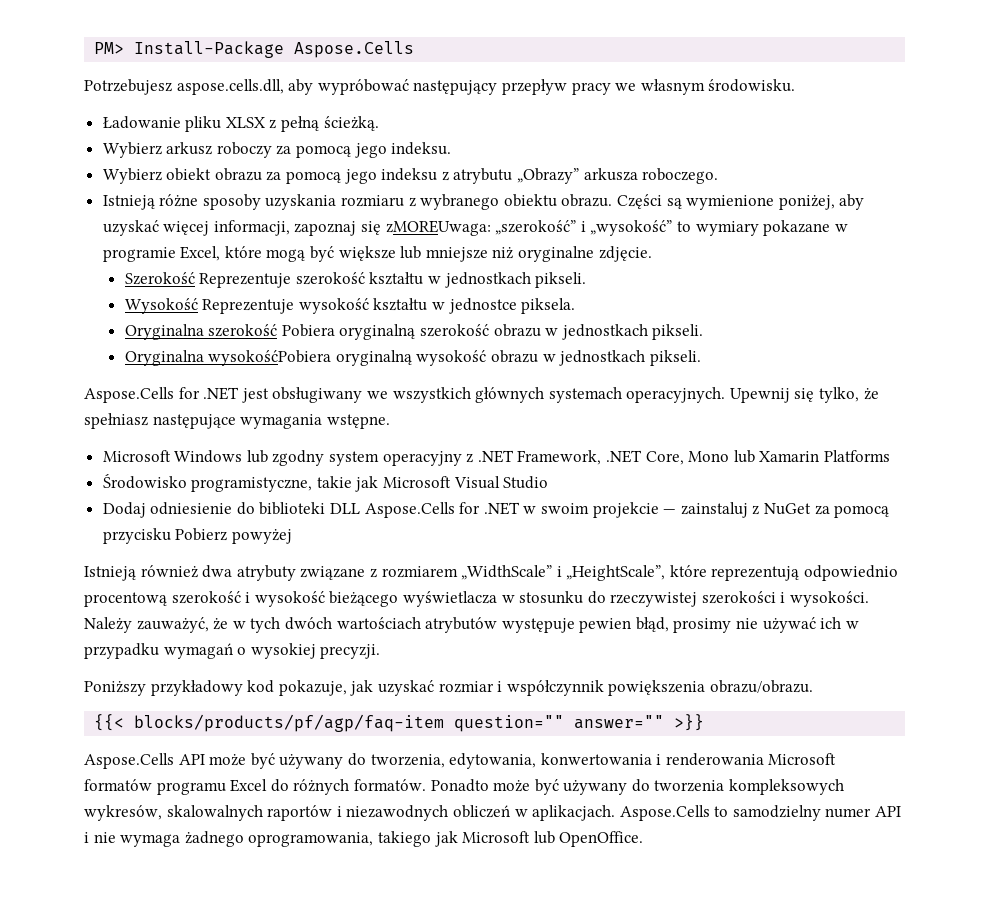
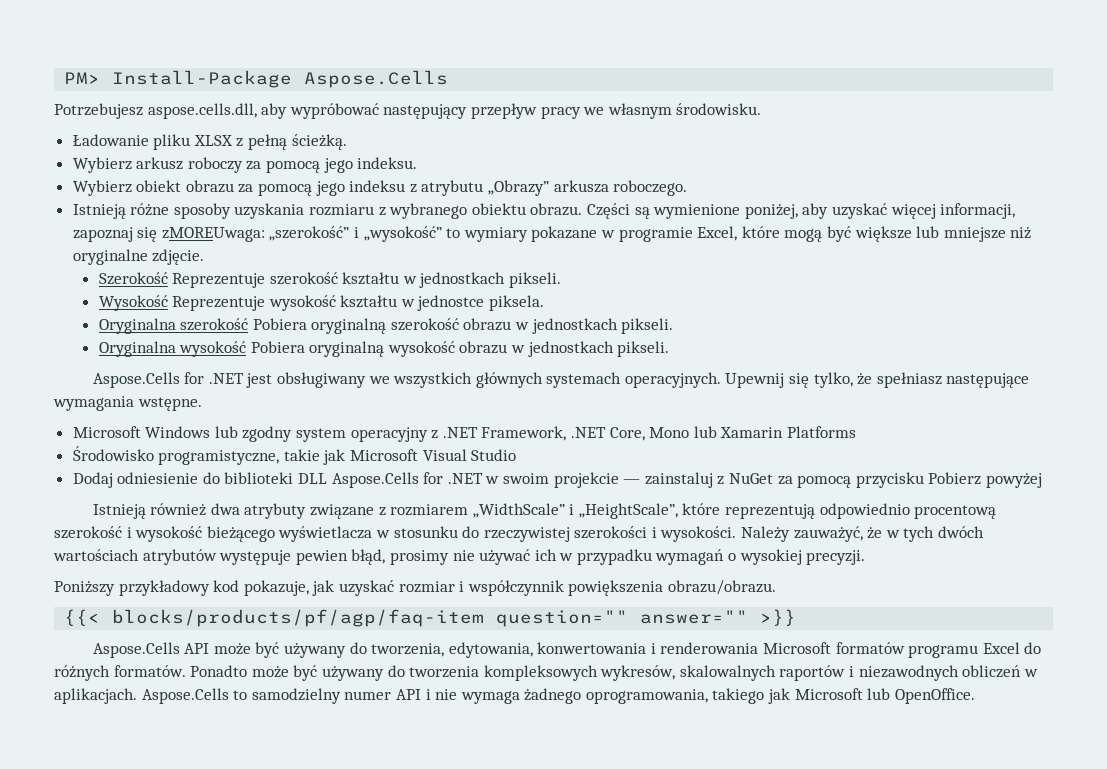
- Oryginalna wysokośćPobiera oryginalną wysokość obrazu w jednostkach pikseli.
+ Oryginalna wysokość Pobiera oryginalną wysokość obrazu w jednostkach pikseli.

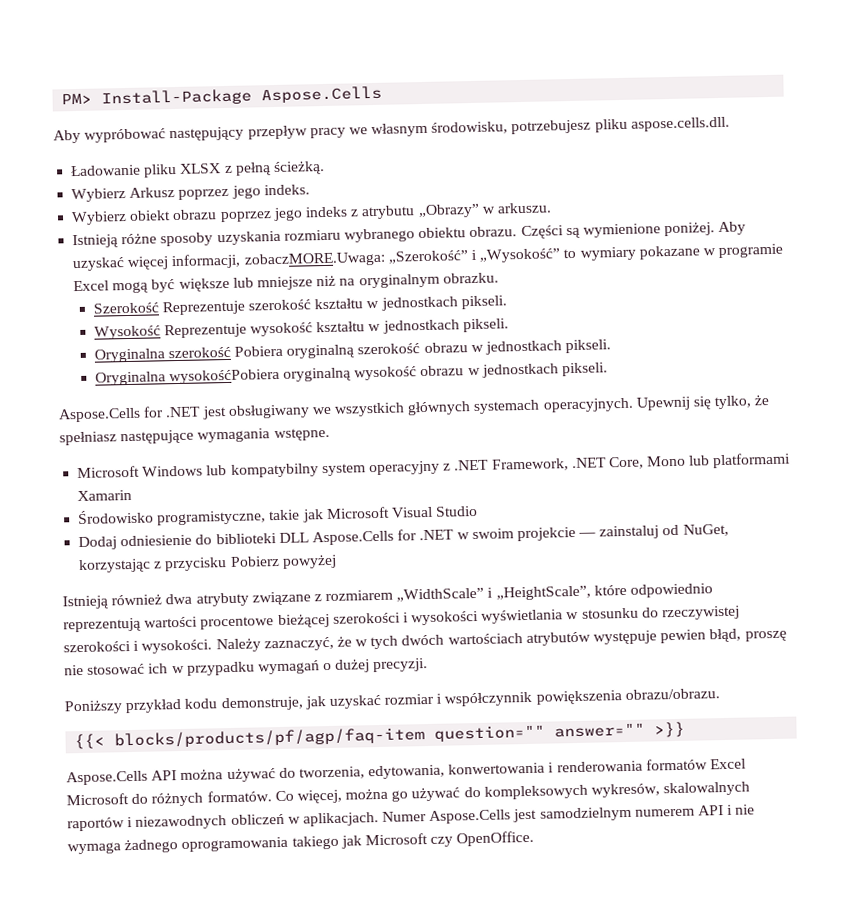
- Potrzebujesz aspose.cells.dll, aby wypróbować następujący przepływ pracy we własnym środowisku.
+ Aby wypróbować następujący przepływ pracy we własnym środowisku, potrzebujesz pliku aspose.cells.dll.
- Wybierz arkusz roboczy za pomocą jego indeksu.
+ Wybierz Arkusz poprzez jego indeks.
- Wybierz obiekt obrazu za pomocą jego indeksu z atrybutu „Obrazy” arkusza roboczego.
+ Wybierz obiekt obrazu poprzez jego indeks z atrybutu „Obrazy” w arkuszu.
- Istnieją różne sposoby uzyskania rozmiaru z wybranego obiektu obrazu.
+ Istnieją różne sposoby uzyskania rozmiaru wybranego obiektu obrazu.
- Części są wymienione poniżej, aby uzyskać więcej informacji, zapoznaj się zMOREUwaga: „szerokość” i „wysokość” to wymiary pokazane w programie Excel, które mogą być większe lub mniejsze niż oryginalne zdjęcie.
+ Części są wymienione poniżej. Aby uzyskać więcej informacji, zobaczMORE.Uwaga: „Szerokość” i „Wysokość” to wymiary pokazane w programie Excel mogą być większe lub mniejsze niż na oryginalnym obrazku.
- Wysokość Reprezentuje wysokość kształtu w jednostce piksela.
+ Wysokość Reprezentuje wysokość kształtu w jednostkach pikseli.
- Oryginalna wysokość Pobiera oryginalną wysokość obrazu w jednostkach pikseli.
+ Oryginalna wysokośćPobiera oryginalną wysokość obrazu w jednostkach pikseli.
- Microsoft Windows lub zgodny system operacyjny z .NET Framework, .NET Core, Mono lub Xamarin Platforms
+ Microsoft Windows lub kompatybilny system operacyjny z .NET Framework, .NET Core, Mono lub platformami Xamarin
- Dodaj odniesienie do biblioteki DLL Aspose.Cells for .NET w swoim projekcie — zainstaluj z NuGet za pomocą przycisku Pobierz powyżej
+ Dodaj odniesienie do biblioteki DLL Aspose.Cells for .NET w swoim projekcie — zainstaluj od NuGet, korzystając z przycisku Pobierz powyżej
- Istnieją również dwa atrybuty związane z rozmiarem „WidthScale” i „HeightScale”, które reprezentują odpowiednio procentową szerokość i wysokość bieżącego wyświetlacza w stosunku do rzeczywistej szerokości i wysokości.
+ Istnieją również dwa atrybuty związane z rozmiarem „WidthScale” i „HeightScale”, które odpowiednio reprezentują wartości procentowe bieżącej szerokości i wysokości wyświetlania w stosunku do rzeczywistej szerokości i wysokości.
- Należy zauważyć, że w tych dwóch wartościach atrybutów występuje pewien błąd, prosimy nie używać ich w przypadku wymagań o wysokiej precyzji.
+ Należy zaznaczyć, że w tych dwóch wartościach atrybutów występuje pewien błąd, proszę nie stosować ich w przypadku wymagań o dużej precyzji.
- Poniższy przykładowy kod pokazuje, jak uzyskać rozmiar i współczynnik powiększenia obrazu/obrazu.
+ Poniższy przykład kodu demonstruje, jak uzyskać rozmiar i współczynnik powiększenia obrazu/obrazu.
- Aspose.Cells API może być używany do tworzenia, edytowania, konwertowania i renderowania Microsoft formatów programu Excel do różnych formatów. Ponadto może być używany do tworzenia kompleksowych wykresów, skalowalnych raportów i niezawodnych obliczeń w aplikacjach.
+ Aspose.Cells API można używać do tworzenia, edytowania, konwertowania i renderowania formatów Excel Microsoft do różnych formatów. Co więcej, można go używać do kompleksowych wykresów, skalowalnych raportów i niezawodnych obliczeń w aplikacjach.
- Aspose.Cells to samodzielny numer API i nie wymaga żadnego oprogramowania, takiego jak Microsoft lub OpenOffice.
+ Numer Aspose.Cells jest samodzielnym numerem API i nie wymaga żadnego oprogramowania takiego jak Microsoft czy OpenOffice.

